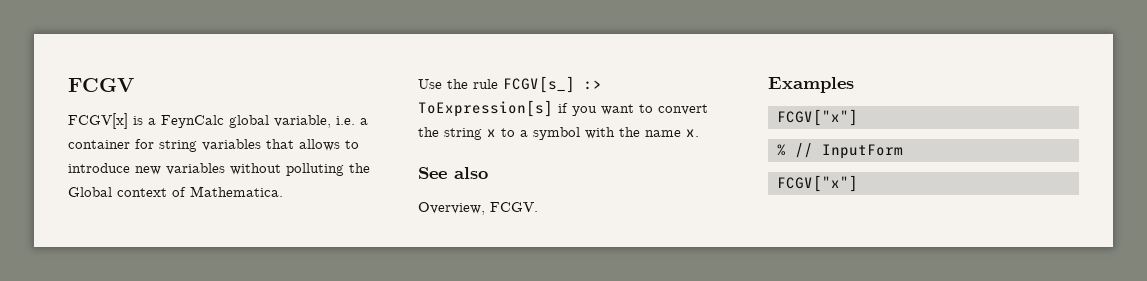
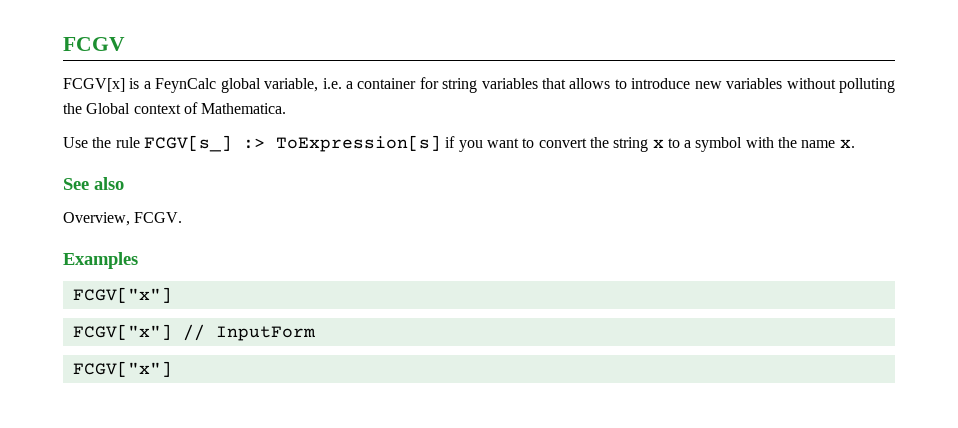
- % // InputForm
+ FCGV["x"] // InputForm

